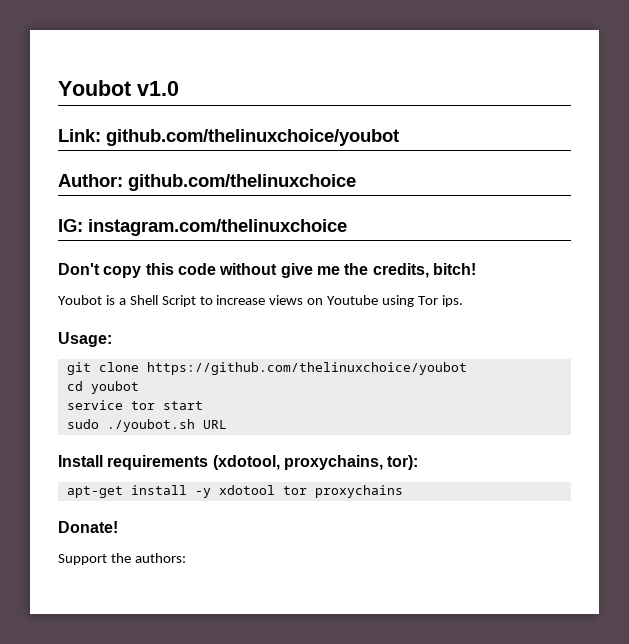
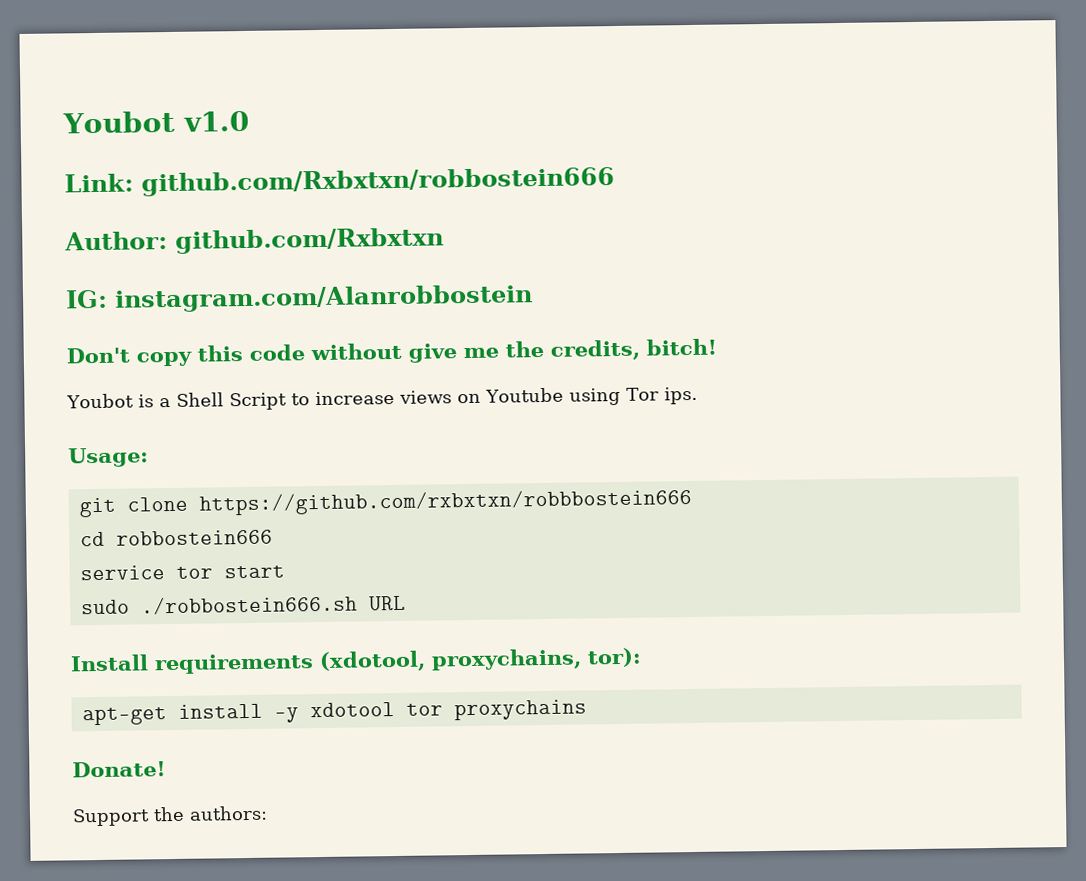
- Link: github.com/thelinuxchoice/youbot
+ Link: github.com/Rxbxtxn/robbostein666
- Author: github.com/thelinuxchoice
+ Author: github.com/Rxbxtxn
- IG: instagram.com/thelinuxchoice
+ IG: instagram.com/Alanrobbostein
- git clone https://github.com/thelinuxchoice/youbot
+ git clone https://github.com/rxbxtxn/robbbostein666
- cd youbot
+ cd robbostein666
- sudo ./youbot.sh URL
+ sudo ./robbostein666.sh URL

